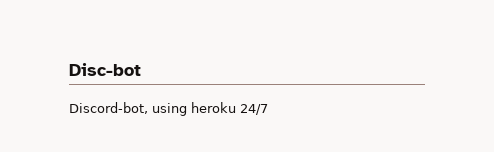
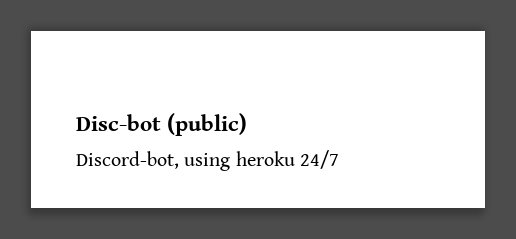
- Disc-bot
+ Disc-bot (public)

